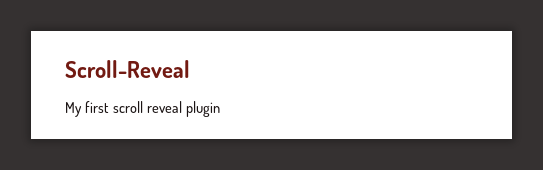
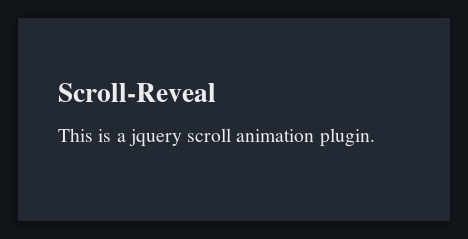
- My first scroll reveal plugin
+ This is a jquery scroll animation plugin.

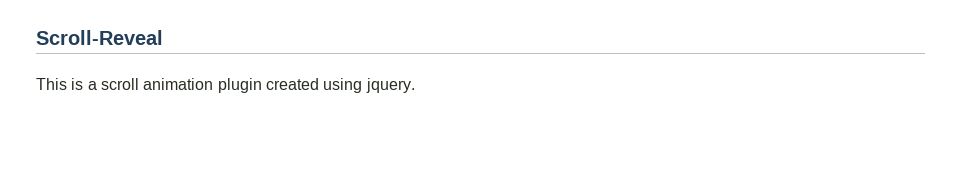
- This is a jquery scroll animation plugin.
+ This is a scroll animation plugin created using jquery.

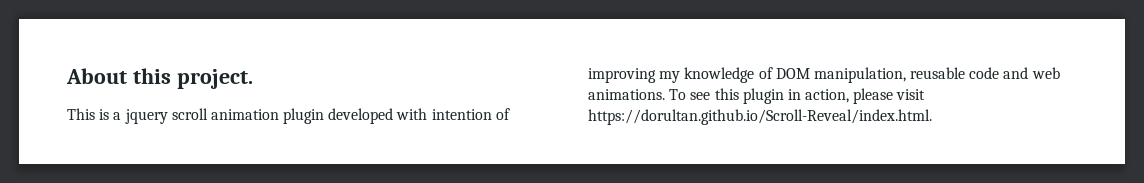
- Scroll-Reveal
+ About this project.
- This is a scroll animation plugin created using jquery.
+ This is a jquery scroll animation plugin developed with intention of improving my knowledge of DOM manipulation, reusable code and web animations. To see this plugin in action, please visit https://dorultan.github.io/Scroll-Reveal/index.html.

